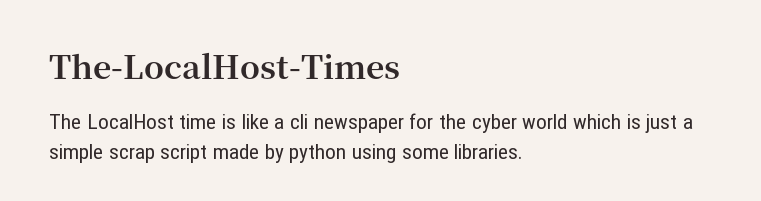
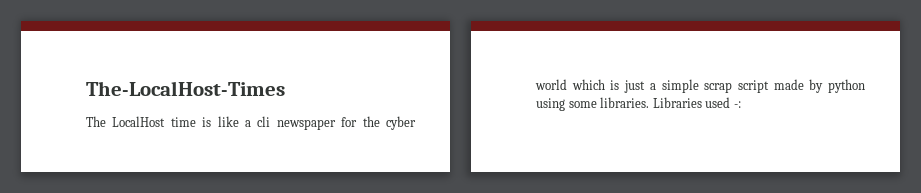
+ Libraries used -:

